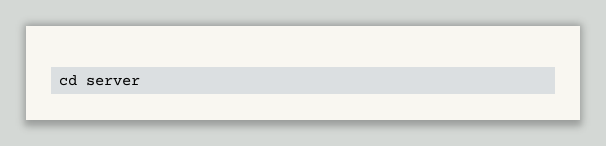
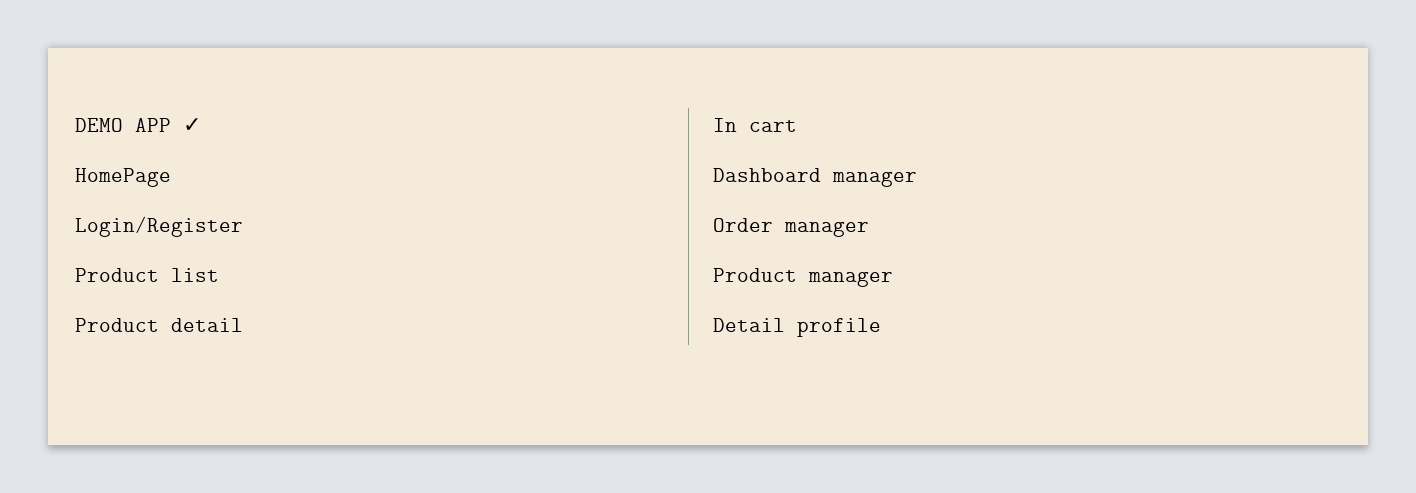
- cd server
+ DEMO APP ✓
+ HomePage
+ Login/Register
+ Product list
+ Product detail
+ In cart
+ Dashboard manager
+ Order manager
+ Product manager
+ Detail profile

